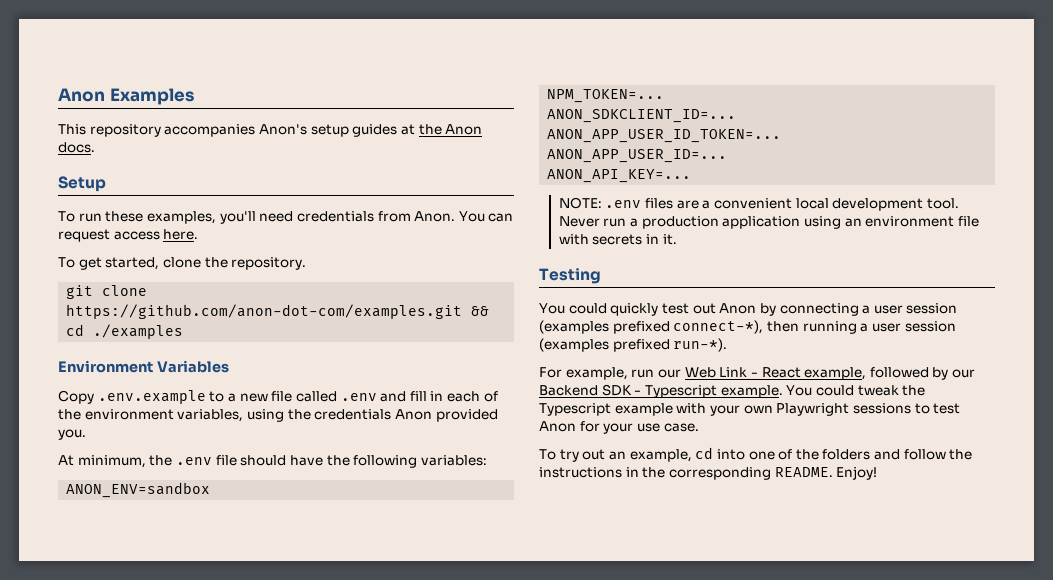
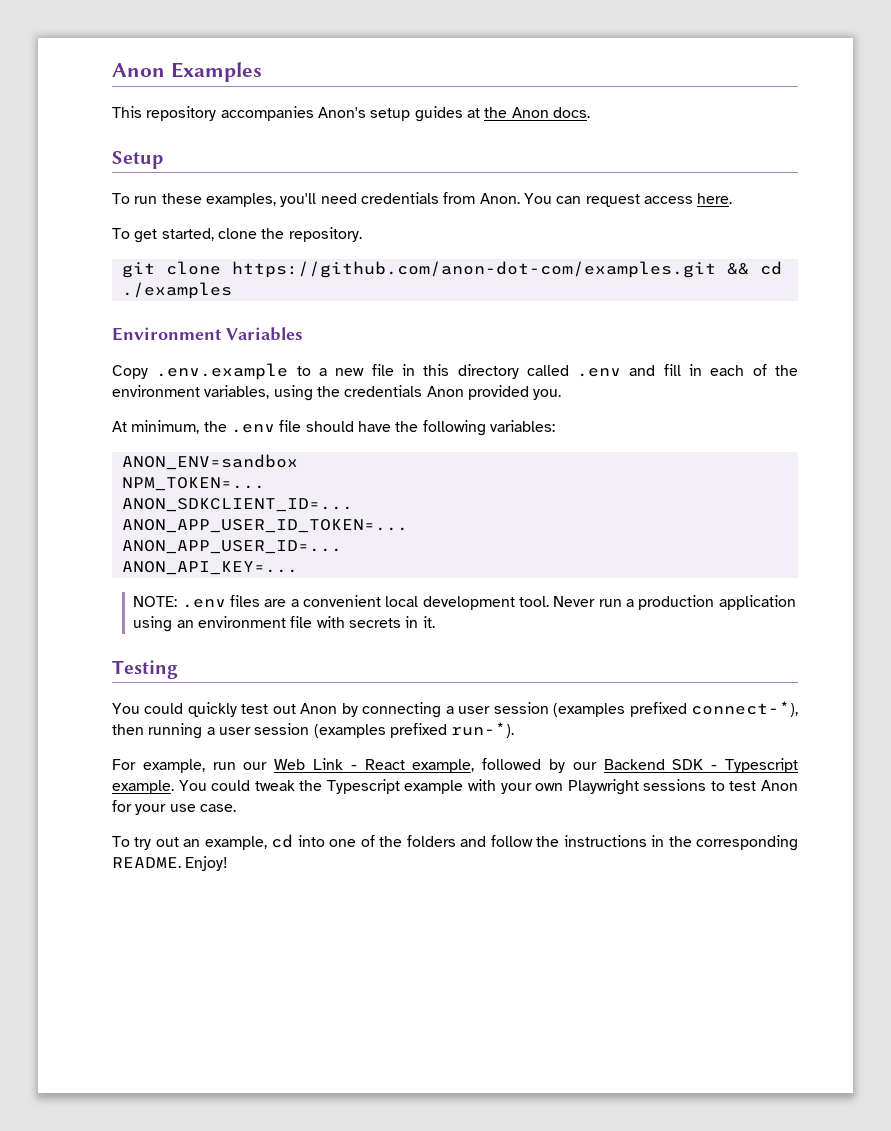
- Copy .env.example to a new file called .env and fill in each of the environment variables, using the credentials Anon provided you.
+ Copy .env.example to a new file in this directory called .env and fill in each of the environment variables, using the credentials Anon provided you.

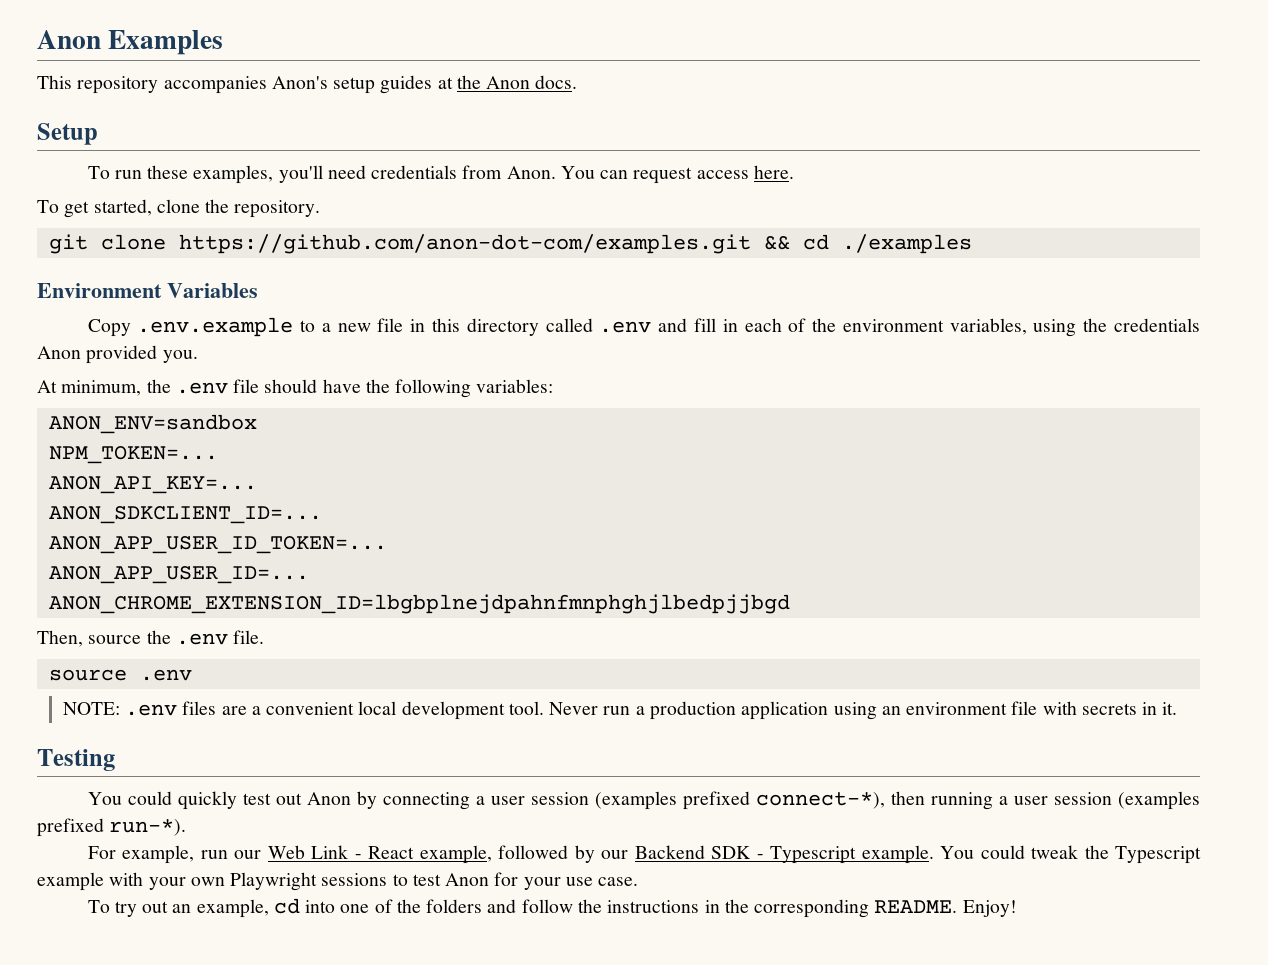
+ ANON_API_KEY=...
- ANON_API_KEY=...
+ ANON_CHROME_EXTENSION_ID=lbgbplnejdpahnfmnphghjlbedpjjbgd
+ Then, source the .env file.
+ source .env

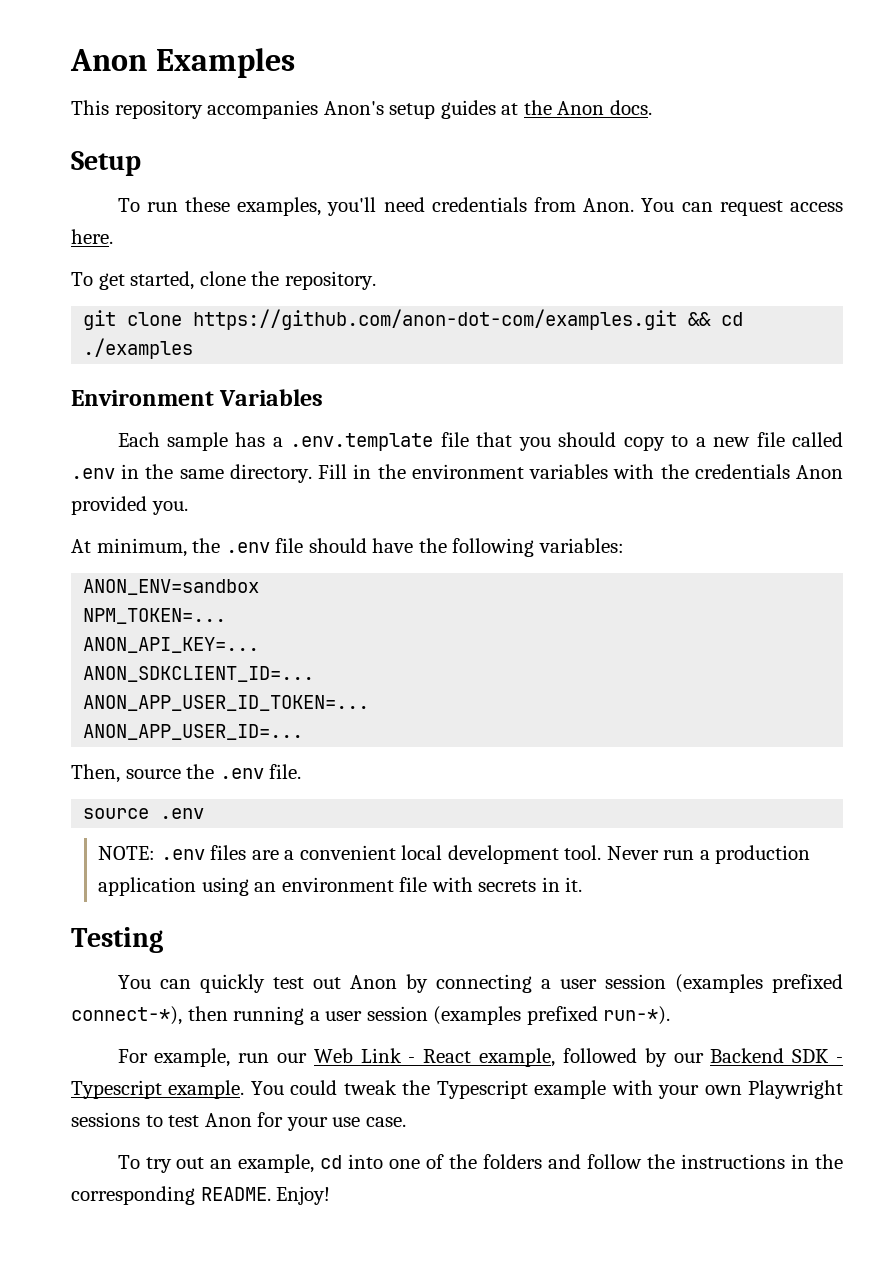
- Copy .env.example to a new file in this directory called .env and fill in each of the environment variables, using the credentials Anon provided you.
+ Each sample has a .env.template file that you should copy to a new file called .env in the same directory. Fill in the environment variables with the credentials Anon provided you.
- ANON_CHROME_EXTENSION_ID=lbgbplnejdpahnfmnphghjlbedpjjbgd
- You could quickly test out Anon by connecting a user session (examples prefixed connect-*), then running a user session (examples prefixed run-*).
+ You can quickly test out Anon by connecting a user session (examples prefixed connect-*), then running a user session (examples prefixed run-*).

